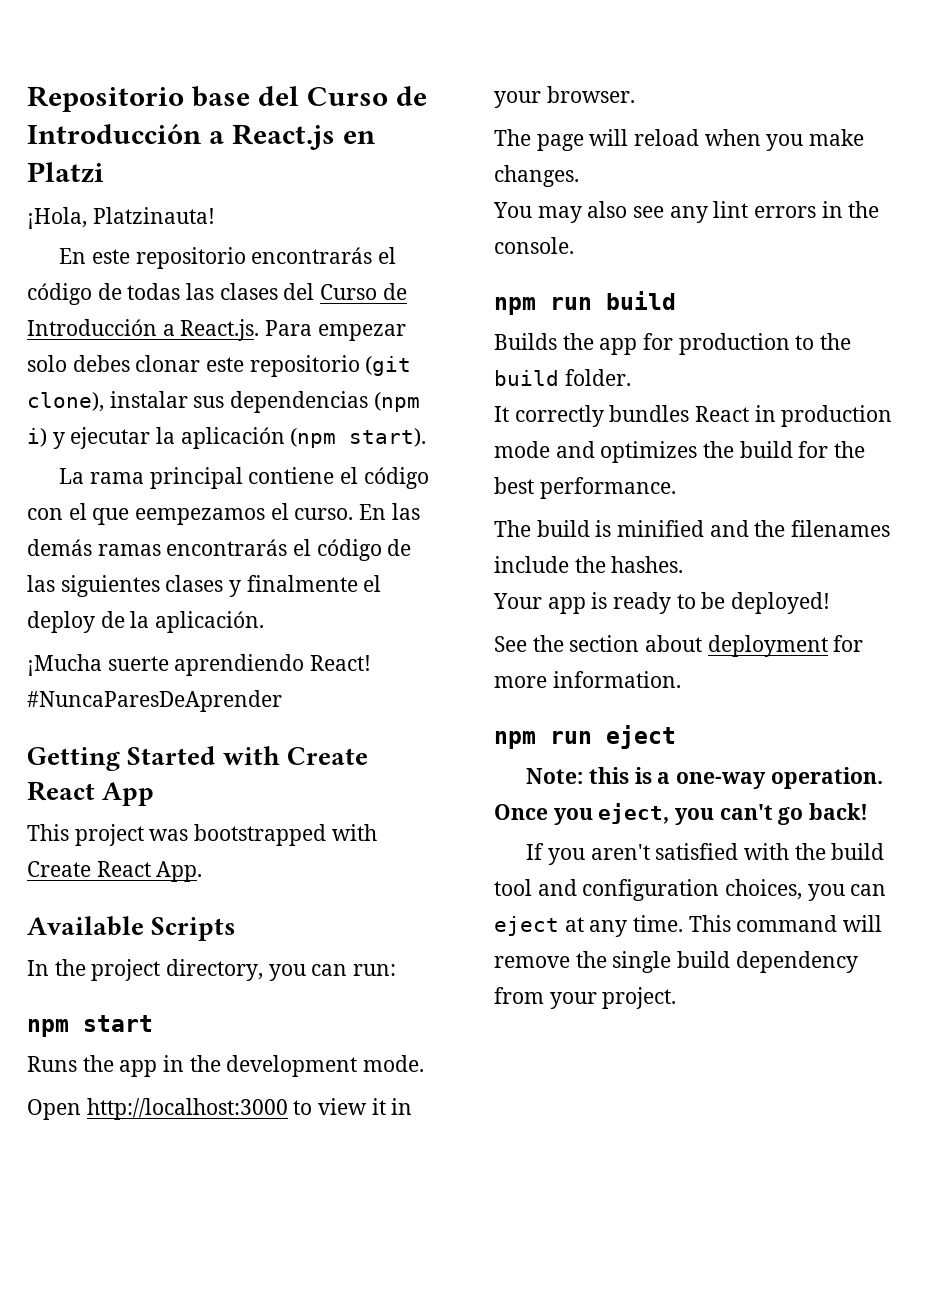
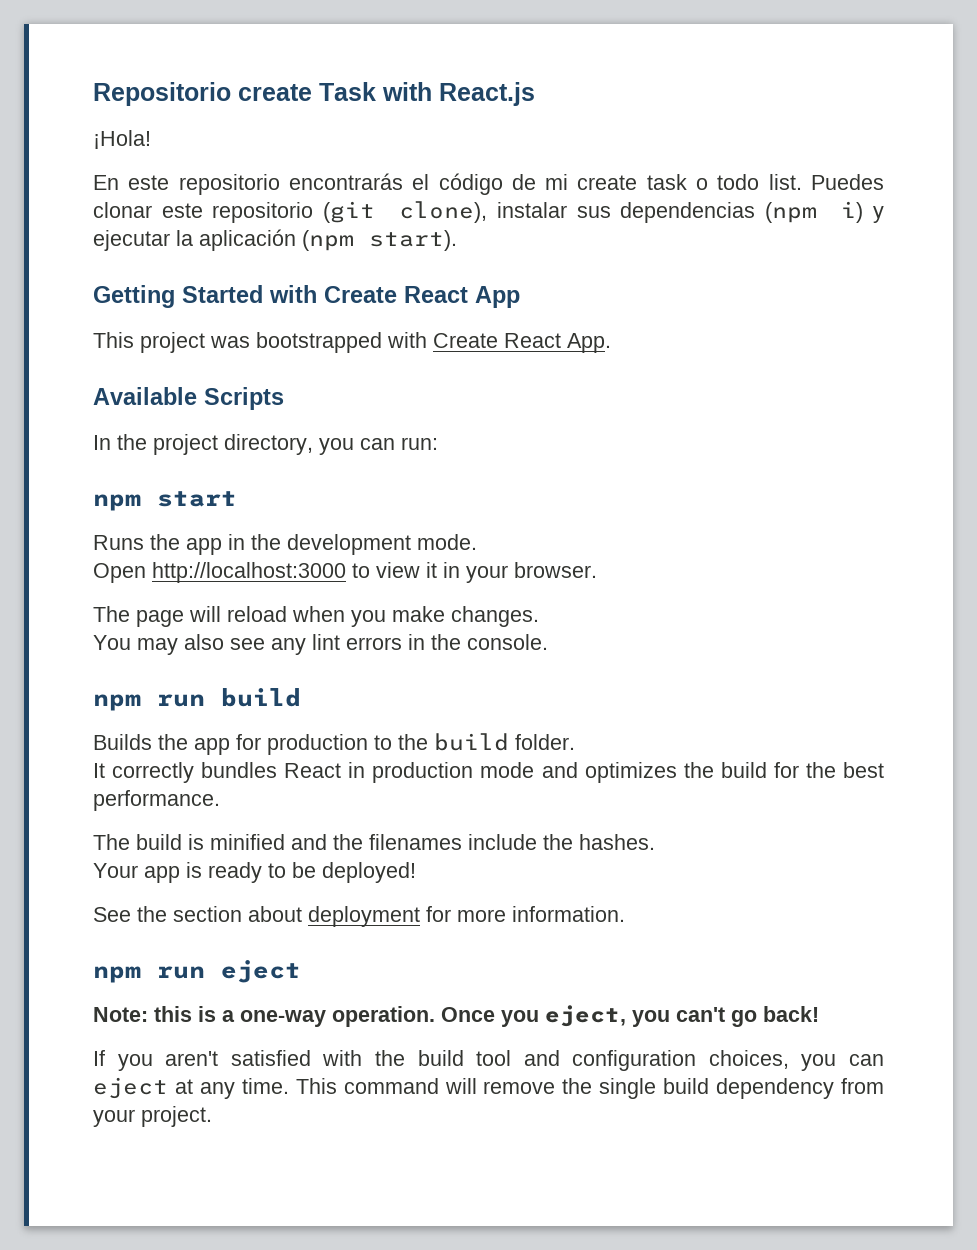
- Repositorio base del Curso de Introducción a React.js en Platzi
- ¡Hola, Platzinauta!
+ Repositorio create Task with React.js
+ ¡Hola!
- En este repositorio encontrarás el código de todas las clases del Curso de Introducción a React.js. Para empezar solo debes clonar este repositorio (git clone), instalar sus dependencias (npm i) y ejecutar la aplicación (npm start).
+ En este repositorio encontrarás el código de mi create task o todo list. Puedes clonar este repositorio (git clone), instalar sus dependencias (npm i) y ejecutar la aplicación (npm start).
- La rama principal contiene el código con el que eempezamos el curso. En las demás ramas encontrarás el código de las siguientes clases y finalmente el deploy de la aplicación.
- ¡Mucha suerte aprendiendo React! #NuncaParesDeAprender

